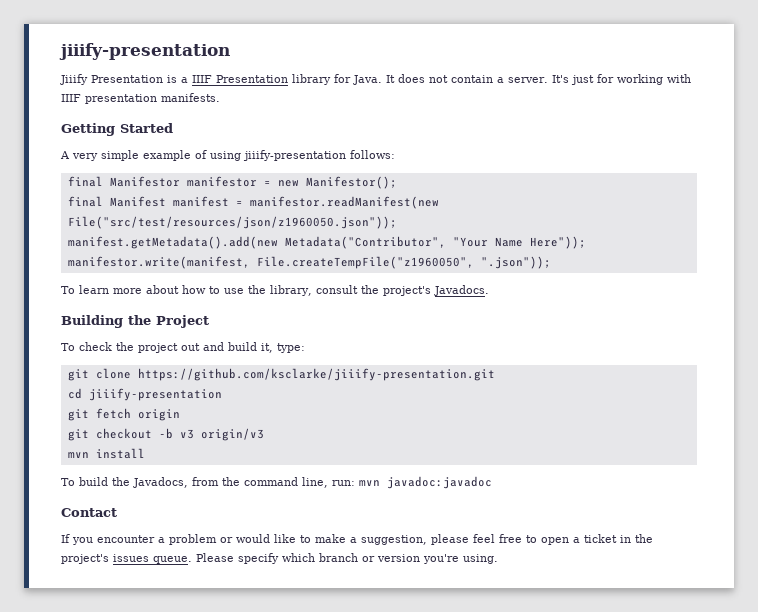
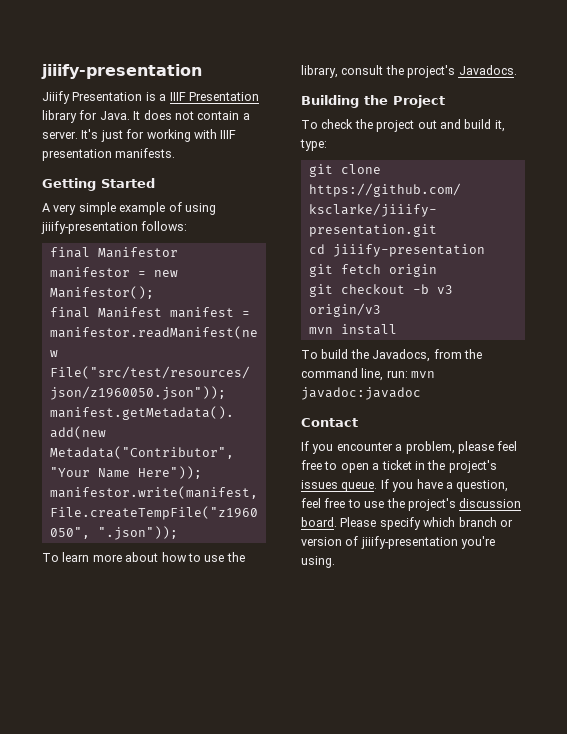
- If you encounter a problem or would like to make a suggestion, please feel free to open a ticket in the project's issues queue.
+ If you encounter a problem, please feel free to open a ticket in the project's issues queue.
+ If you have a question, feel free to use the project's discussion board.
- Please specify which branch or version you're using.
+ Please specify which branch or version of jiiify-presentation you're using.

